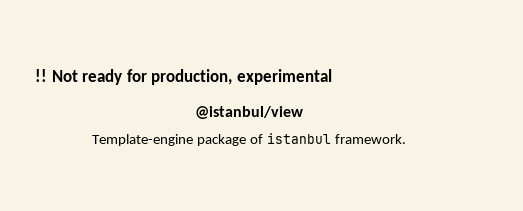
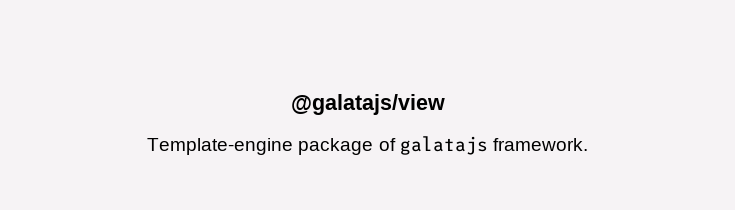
- !! Not ready for production, experimental
- @istanbul/view
+ @galatajs/view
- Template-engine package of istanbul framework.
+ Template-engine package of galatajs framework.

